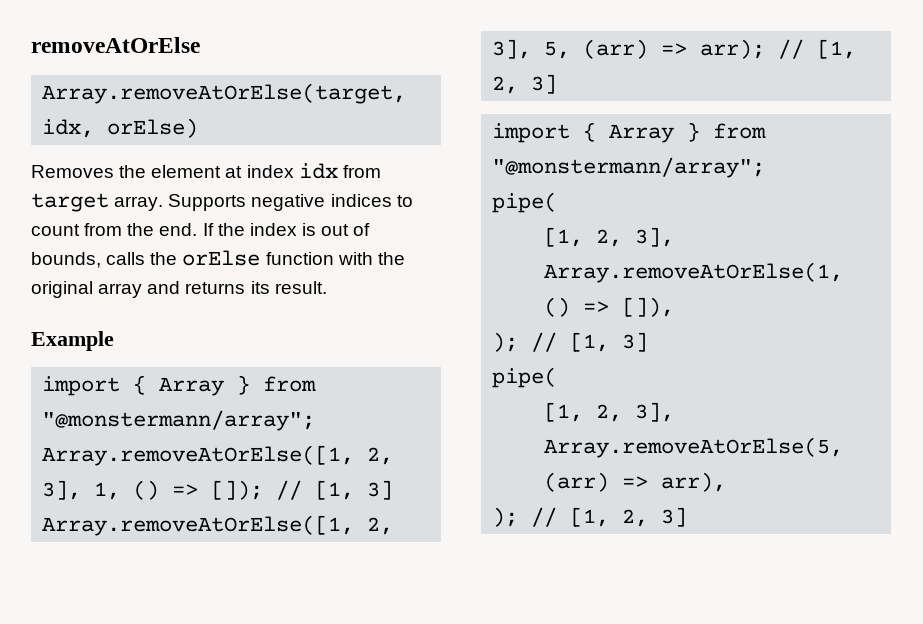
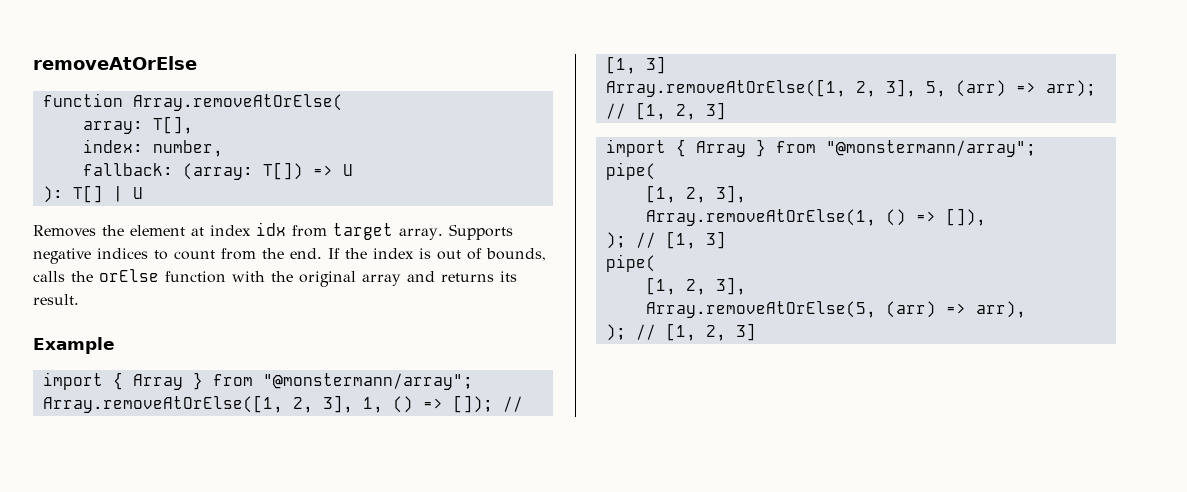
- Array.removeAtOrElse(target, idx, orElse)
+ function Array.removeAtOrElse(
+ array: T[],
+ index: number,
+ fallback: (array: T[]) => U
+ ): T[] | U

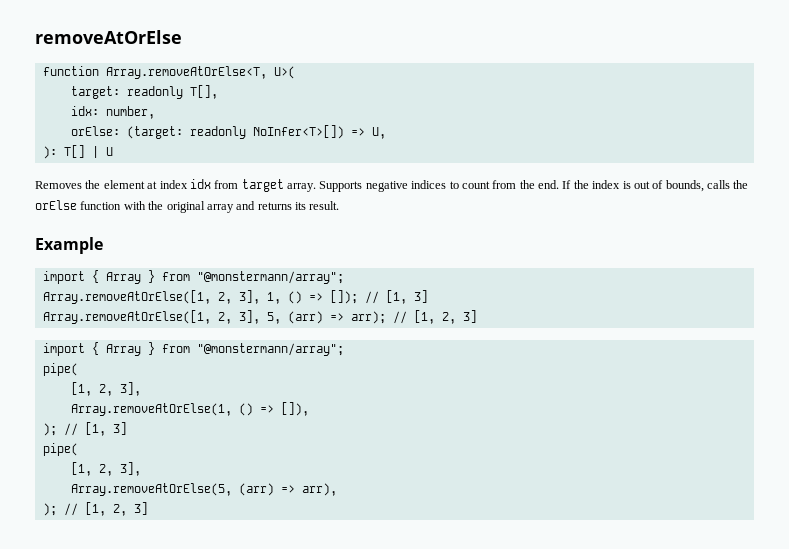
- function Array.removeAtOrElse(
- array: T[],
+ function Array.removeAtOrElse<T, U>(
+ target: readonly T[],
- index: number,
+ idx: number,
- fallback: (array: T[]) => U
+ orElse: (target: readonly NoInfer<T>[]) => U,

